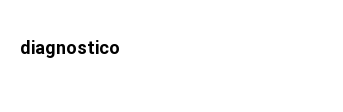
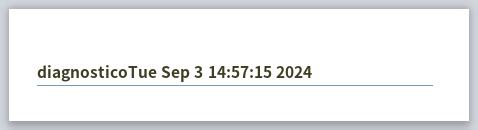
- diagnostico
+ diagnosticoTue Sep 3 14:57:15 2024

